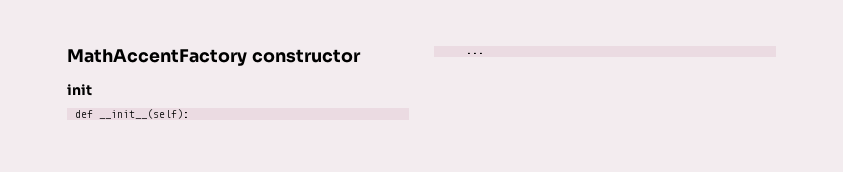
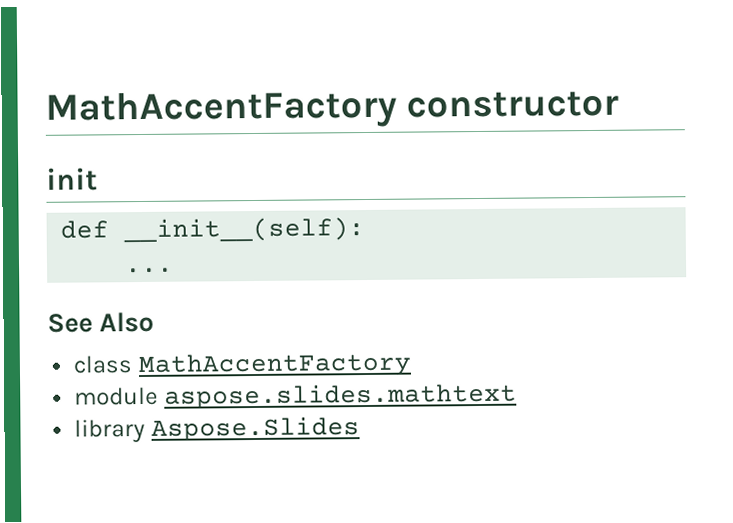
+ See Also
+ class MathAccentFactory
+ module aspose.slides.mathtext
+ library Aspose.Slides

